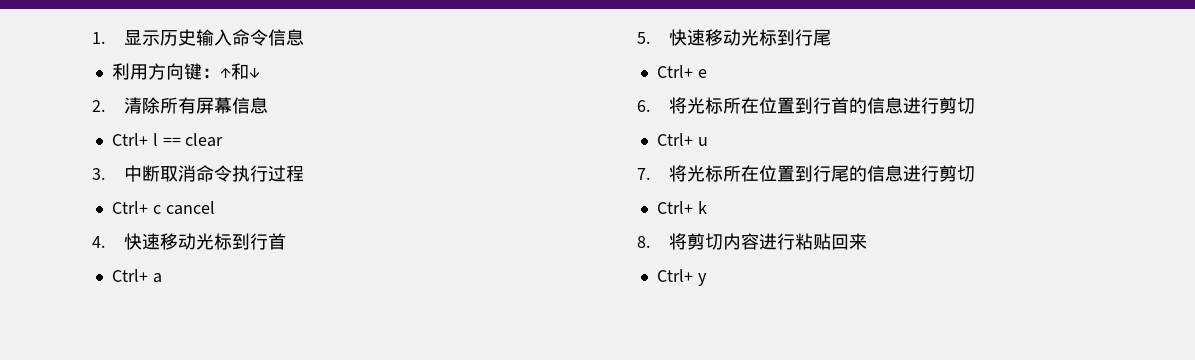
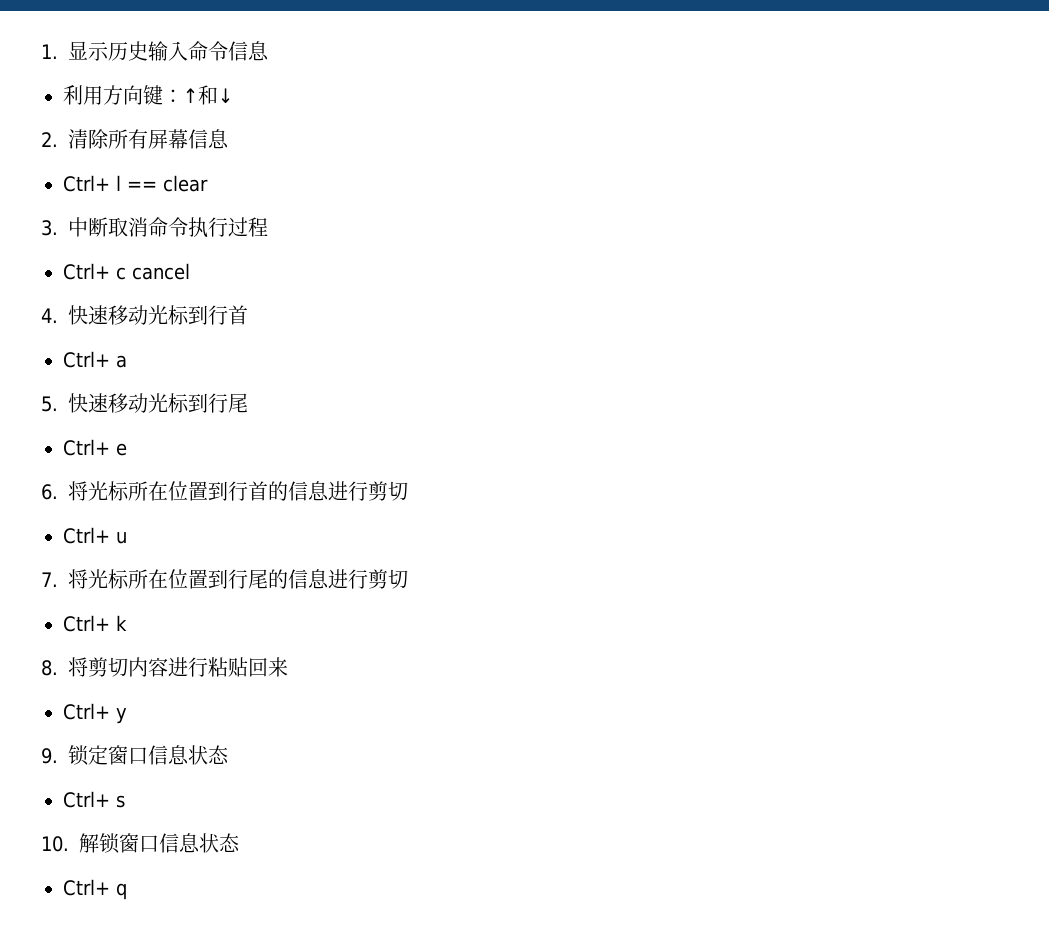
+ 9.锁定窗口信息状态
+ Ctrl+ s
+ 10.解锁窗口信息状态
+ Ctrl+ q

